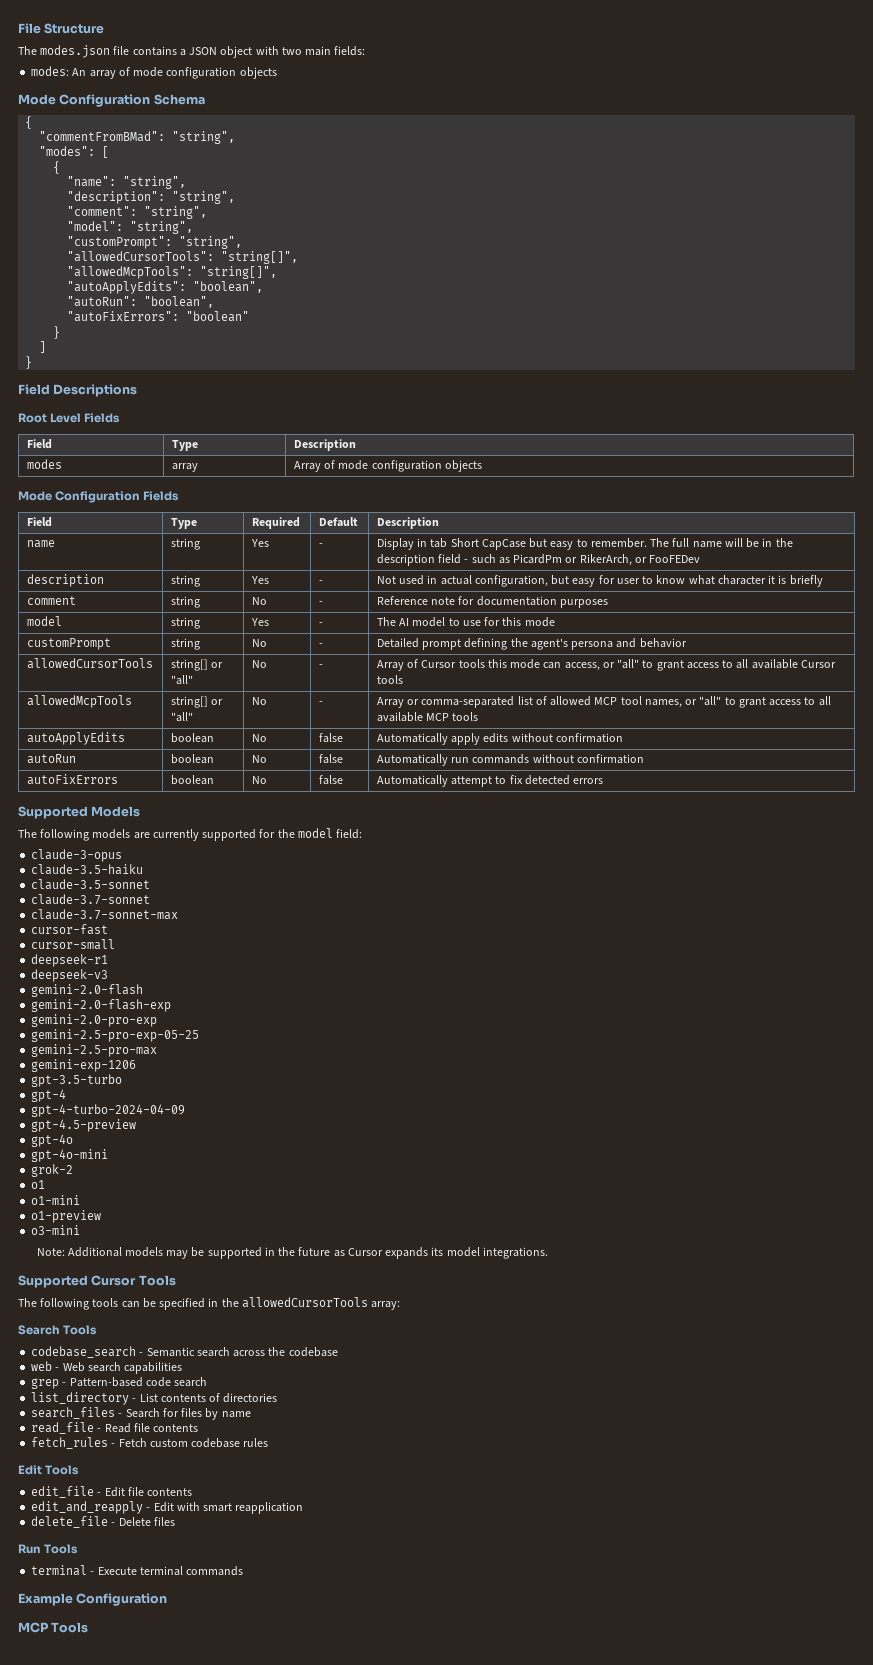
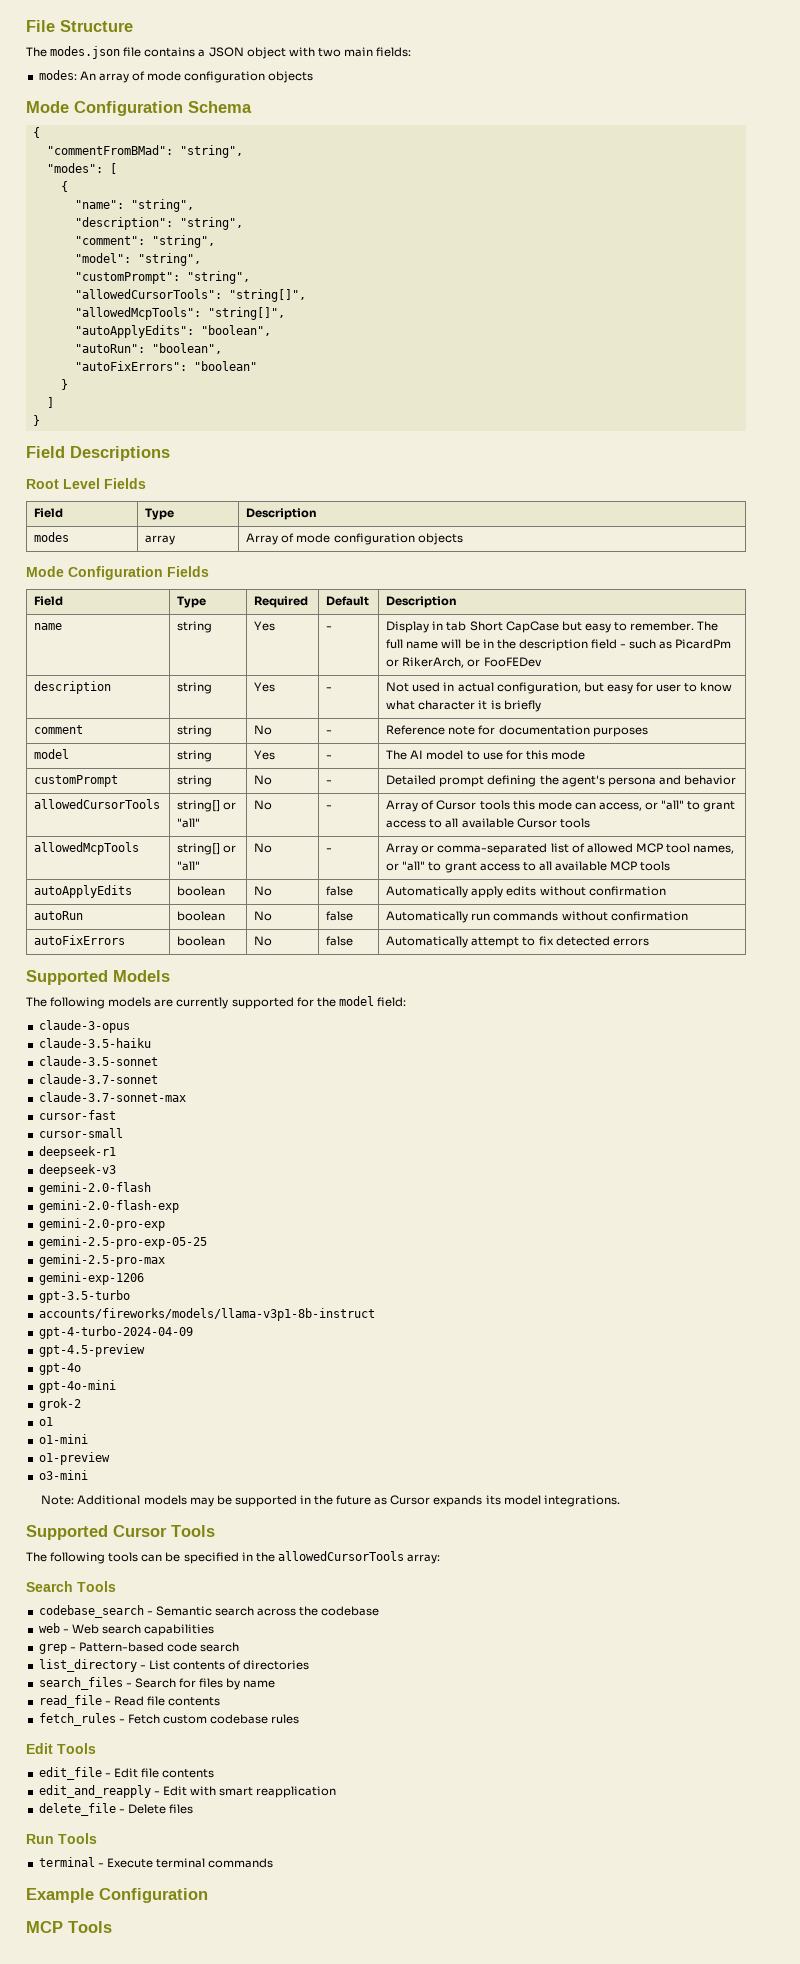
- gpt-4
+ accounts/fireworks/models/llama-v3p1-8b-instruct

